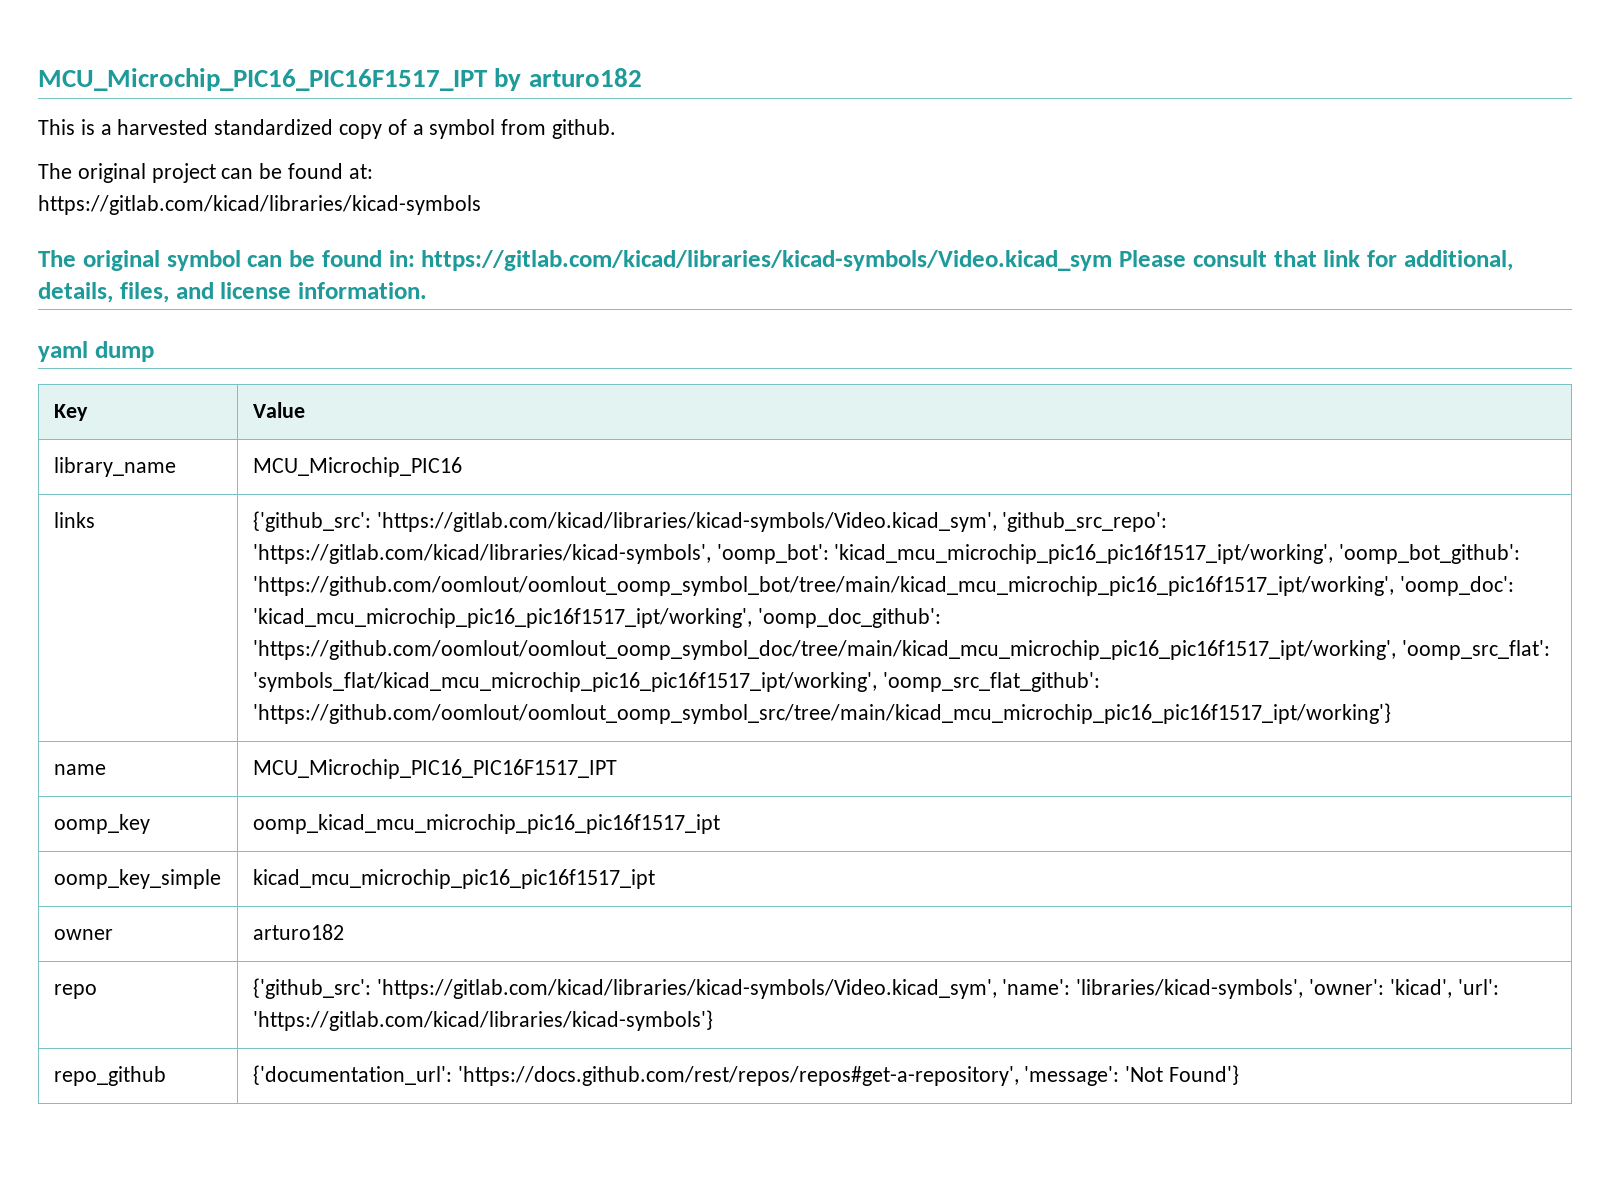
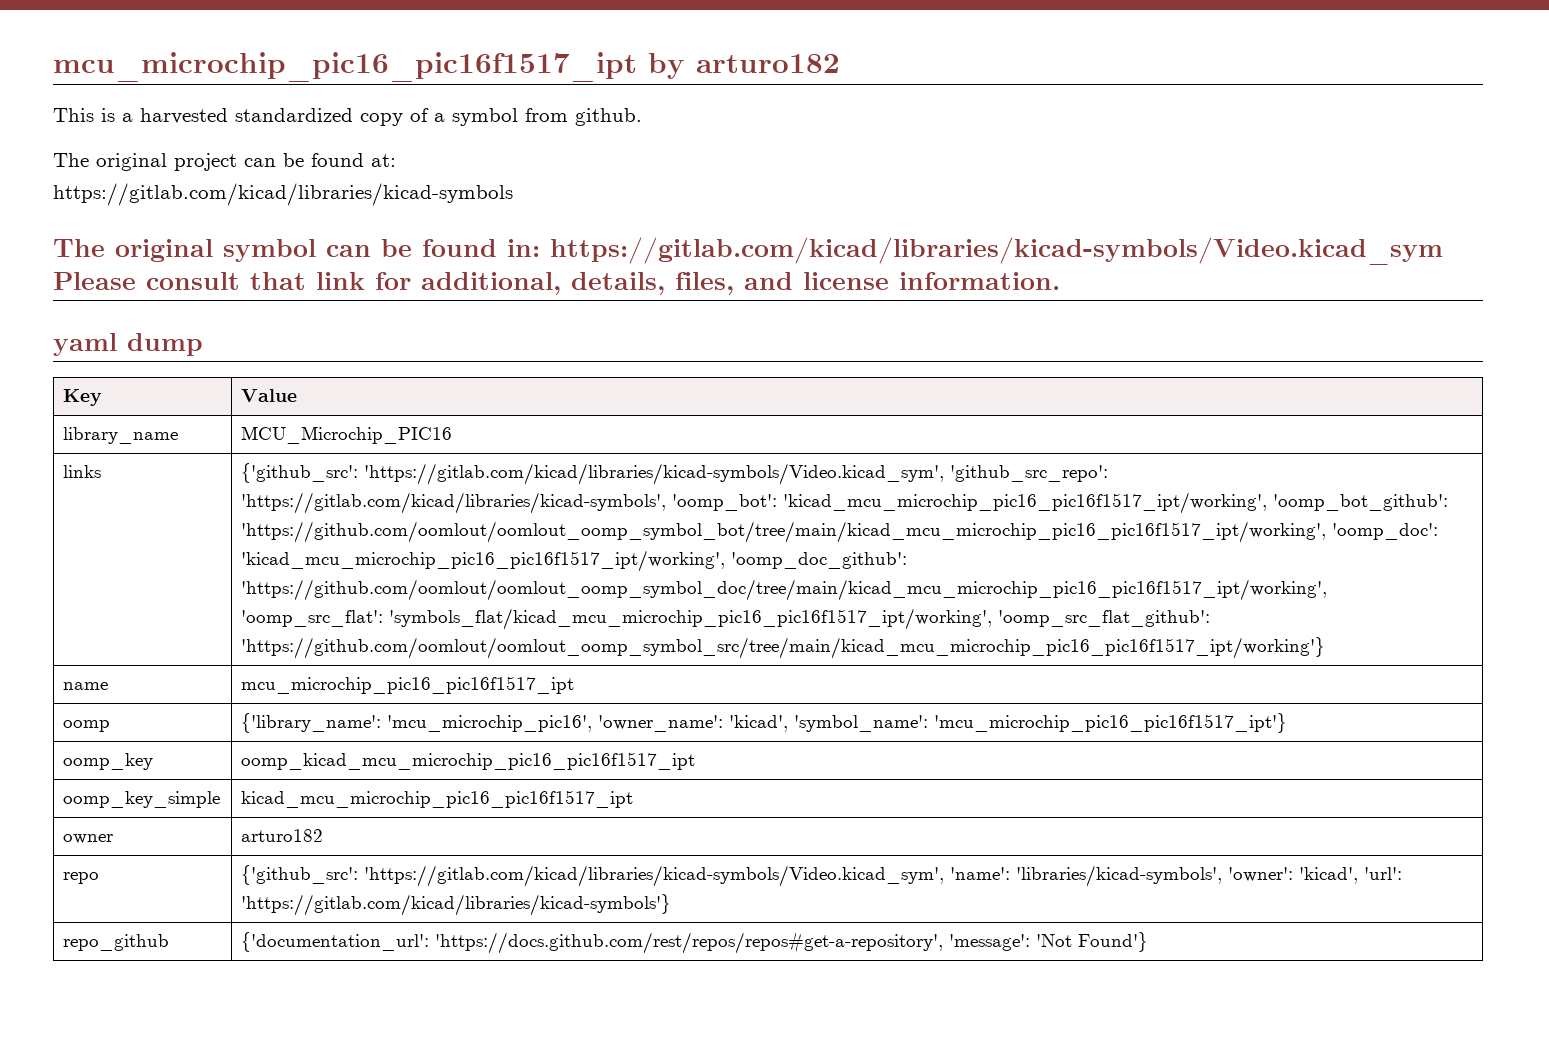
- MCU_Microchip_PIC16_PIC16F1517_IPT by arturo182
+ mcu_microchip_pic16_pic16f1517_ipt by arturo182
- name | MCU_Microchip_PIC16_PIC16F1517_IPT
+ name | mcu_microchip_pic16_pic16f1517_ipt
+ oomp | {'library_name': 'mcu_microchip_pic16', 'owner_name': 'kicad', 'symbol_name': 'mcu_microchip_pic16_pic16f1517_ipt'}

